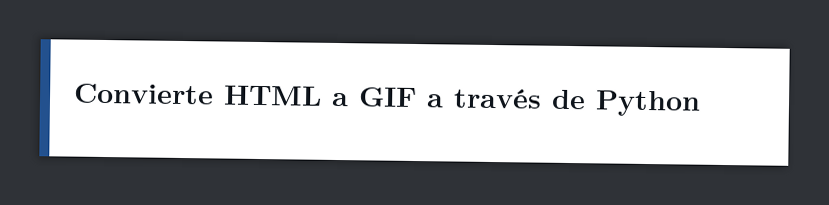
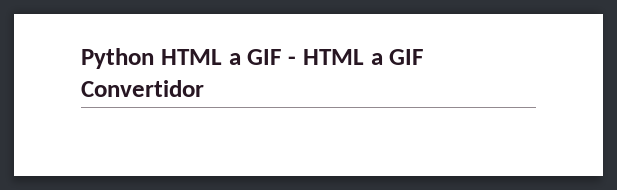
- Convierte HTML a GIF a través de Python
+ Python HTML a GIF - HTML a GIF Convertidor

